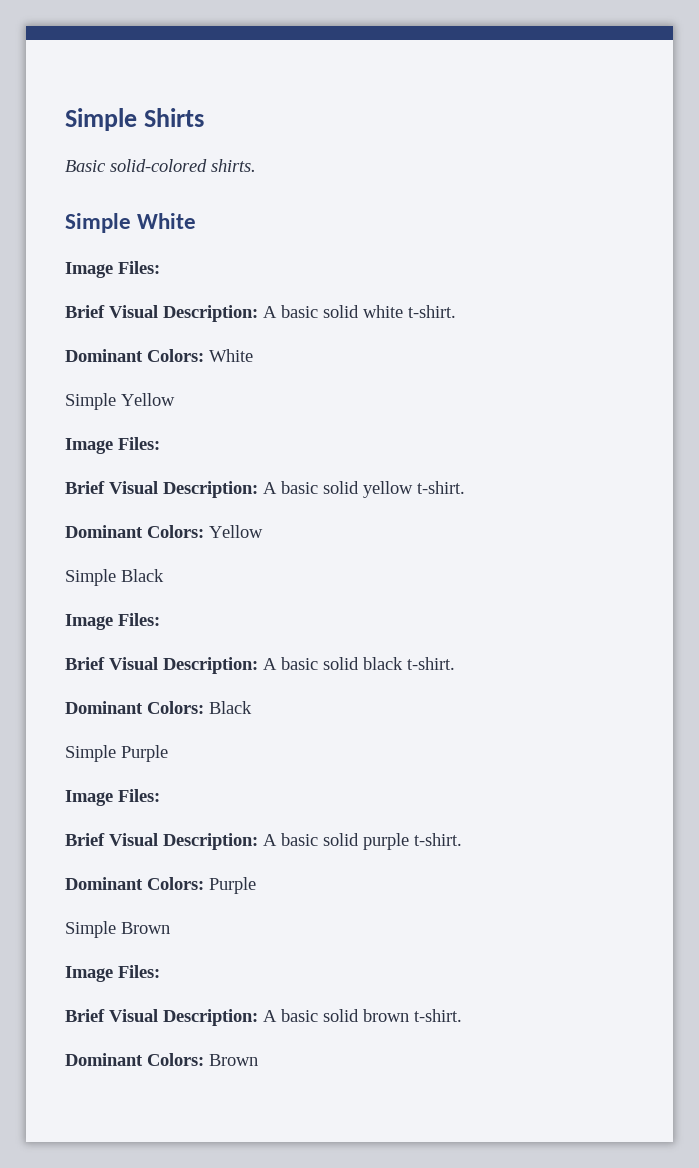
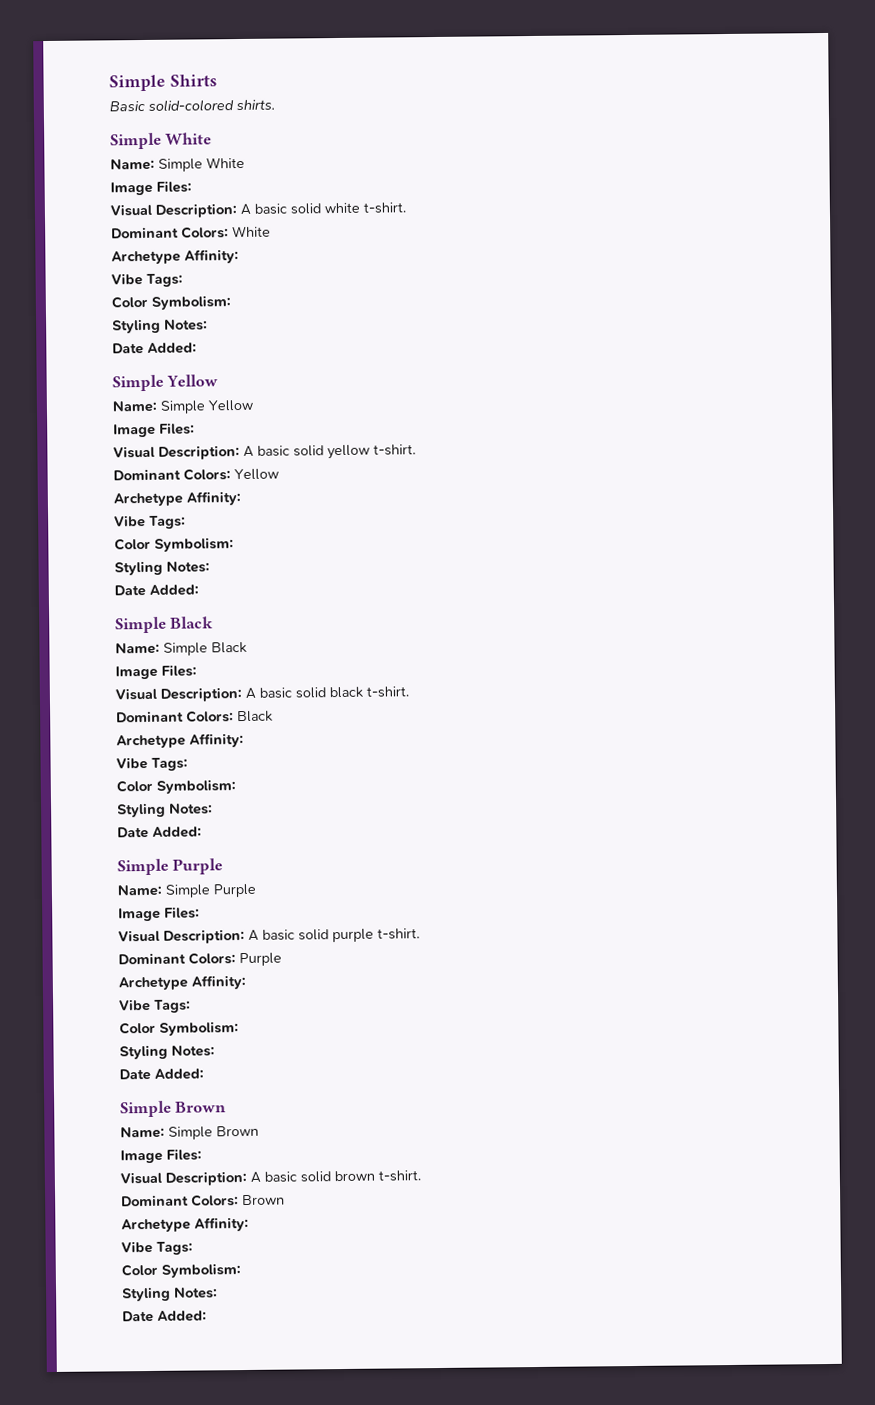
  Basic solid-colored shirts.
  Simple White
+ Name: Simple White
  Image Files:
- Brief Visual Description: A basic solid white t-shirt.
+ Visual Description: A basic solid white t-shirt.
  Dominant Colors: White
+ Archetype Affinity:
+ Vibe Tags:
+ Color Symbolism:
+ Styling Notes:
+ Date Added:
  Simple Yellow
+ Name: Simple Yellow
- Brief Visual Description: A basic solid yellow t-shirt.
+ Visual Description: A basic solid yellow t-shirt.
  Dominant Colors: Yellow
+ Archetype Affinity:
+ Vibe Tags:
+ Color Symbolism:
+ Styling Notes:
+ Date Added:
  Simple Black
+ Name: Simple Black
- Brief Visual Description: A basic solid black t-shirt.
+ Visual Description: A basic solid black t-shirt.
  Dominant Colors: Black
+ Archetype Affinity:
+ Vibe Tags:
+ Color Symbolism:
+ Styling Notes:
+ Date Added:
  Simple Purple
+ Name: Simple Purple
- Brief Visual Description: A basic solid purple t-shirt.
+ Visual Description: A basic solid purple t-shirt.
  Dominant Colors: Purple
+ Archetype Affinity:
+ Vibe Tags:
+ Color Symbolism:
+ Styling Notes:
+ Date Added:
  Simple Brown
+ Name: Simple Brown
- Brief Visual Description: A basic solid brown t-shirt.
+ Visual Description: A basic solid brown t-shirt.
  Dominant Colors: Brown
+ Archetype Affinity:
+ Vibe Tags:
+ Color Symbolism:
+ Styling Notes:
+ Date Added:

